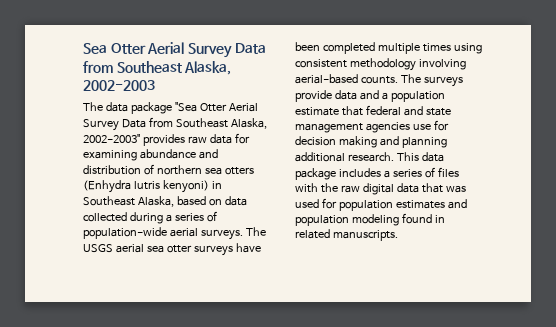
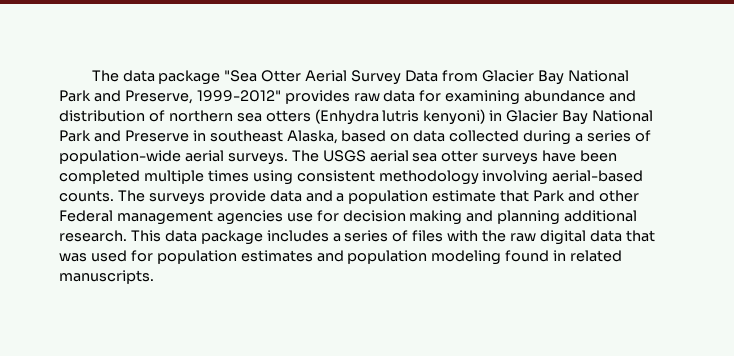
- Sea Otter Aerial Survey Data from Southeast Alaska, 2002-2003
- The data package "Sea Otter Aerial Survey Data from Southeast Alaska, 2002-2003" provides raw data for examining abundance and distribution of northern sea otters (Enhydra lutris kenyoni) in Southeast Alaska, based on data collected during a series of population-wide aerial surveys.
+ The data package "Sea Otter Aerial Survey Data from Glacier Bay National Park and Preserve, 1999-2012" provides raw data for examining abundance and distribution of northern sea otters (Enhydra lutris kenyoni) in Glacier Bay National Park and Preserve in southeast Alaska, based on data collected during a series of population-wide aerial surveys.
- The surveys provide data and a population estimate that federal and state management agencies use for decision making and planning additional research.
+ The surveys provide data and a population estimate that Park and other Federal management agencies use for decision making and planning additional research.

